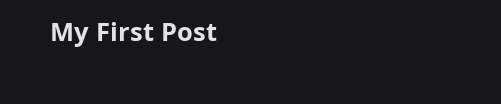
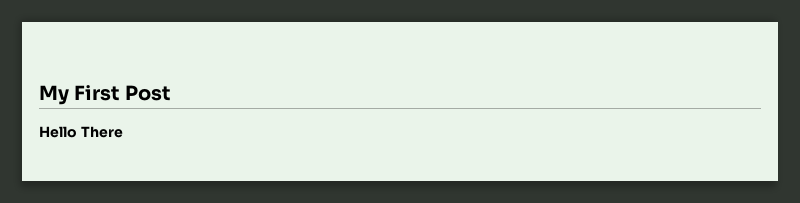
+ Hello There

